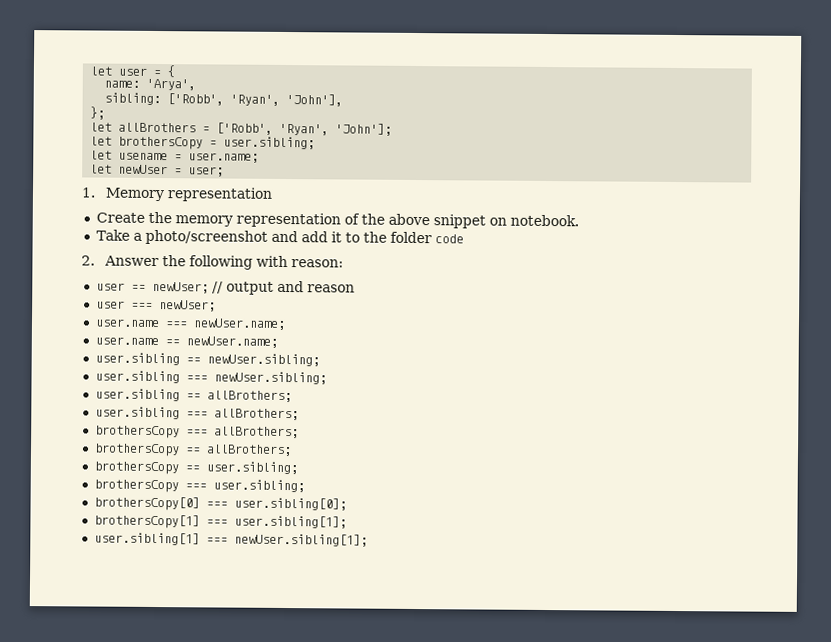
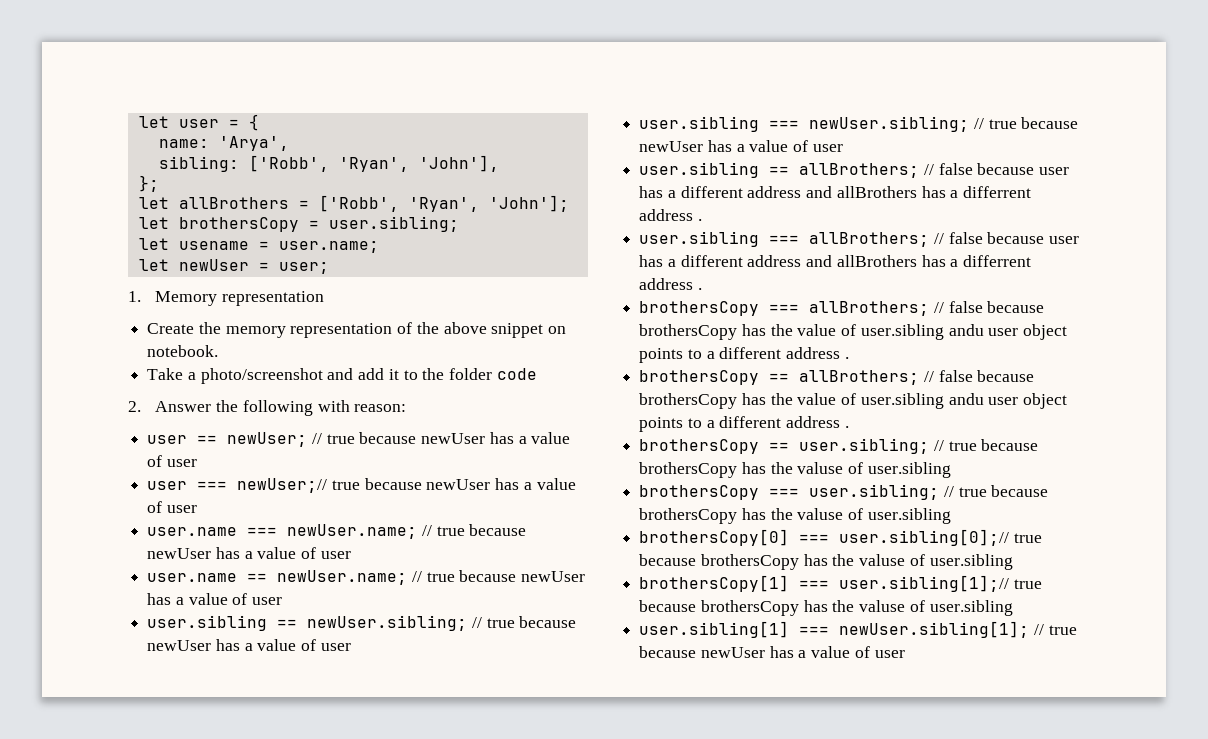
- user == newUser; // output and reason
- user === newUser;
- user.name === newUser.name;
- user.name == newUser.name;
- user.sibling == newUser.sibling;
- user.sibling === newUser.sibling;
- user.sibling == allBrothers;
- user.sibling === allBrothers;
- brothersCopy === allBrothers;
- brothersCopy == allBrothers;
- brothersCopy == user.sibling;
- brothersCopy === user.sibling;
- brothersCopy[0] === user.sibling[0];
- brothersCopy[1] === user.sibling[1];
- user.sibling[1] === newUser.sibling[1];
+ user == newUser; // true because newUser has a value of user
+ user === newUser;// true because newUser has a value of user
+ user.name === newUser.name; // true because newUser has a value of user
+ user.name == newUser.name; // true because newUser has a value of user
+ user.sibling == newUser.sibling; // true because newUser has a value of user
+ user.sibling === newUser.sibling; // true because newUser has a value of user
+ user.sibling == allBrothers; // false because user has a different address and allBrothers has a differrent address .
+ user.sibling === allBrothers; // false because user has a different address and allBrothers has a differrent address .
+ brothersCopy === allBrothers; // false because brothersCopy has the value of user.sibling andu user object points to a different address .
+ brothersCopy == allBrothers; // false because brothersCopy has the value of user.sibling andu user object points to a different address .
+ brothersCopy == user.sibling; // true because brothersCopy has the valuse of user.sibling
+ brothersCopy === user.sibling; // true because brothersCopy has the valuse of user.sibling
+ brothersCopy[0] === user.sibling[0];// true because brothersCopy has the valuse of user.sibling
+ brothersCopy[1] === user.sibling[1];// true because brothersCopy has the valuse of user.sibling
+ user.sibling[1] === newUser.sibling[1]; // true because newUser has a value of user

